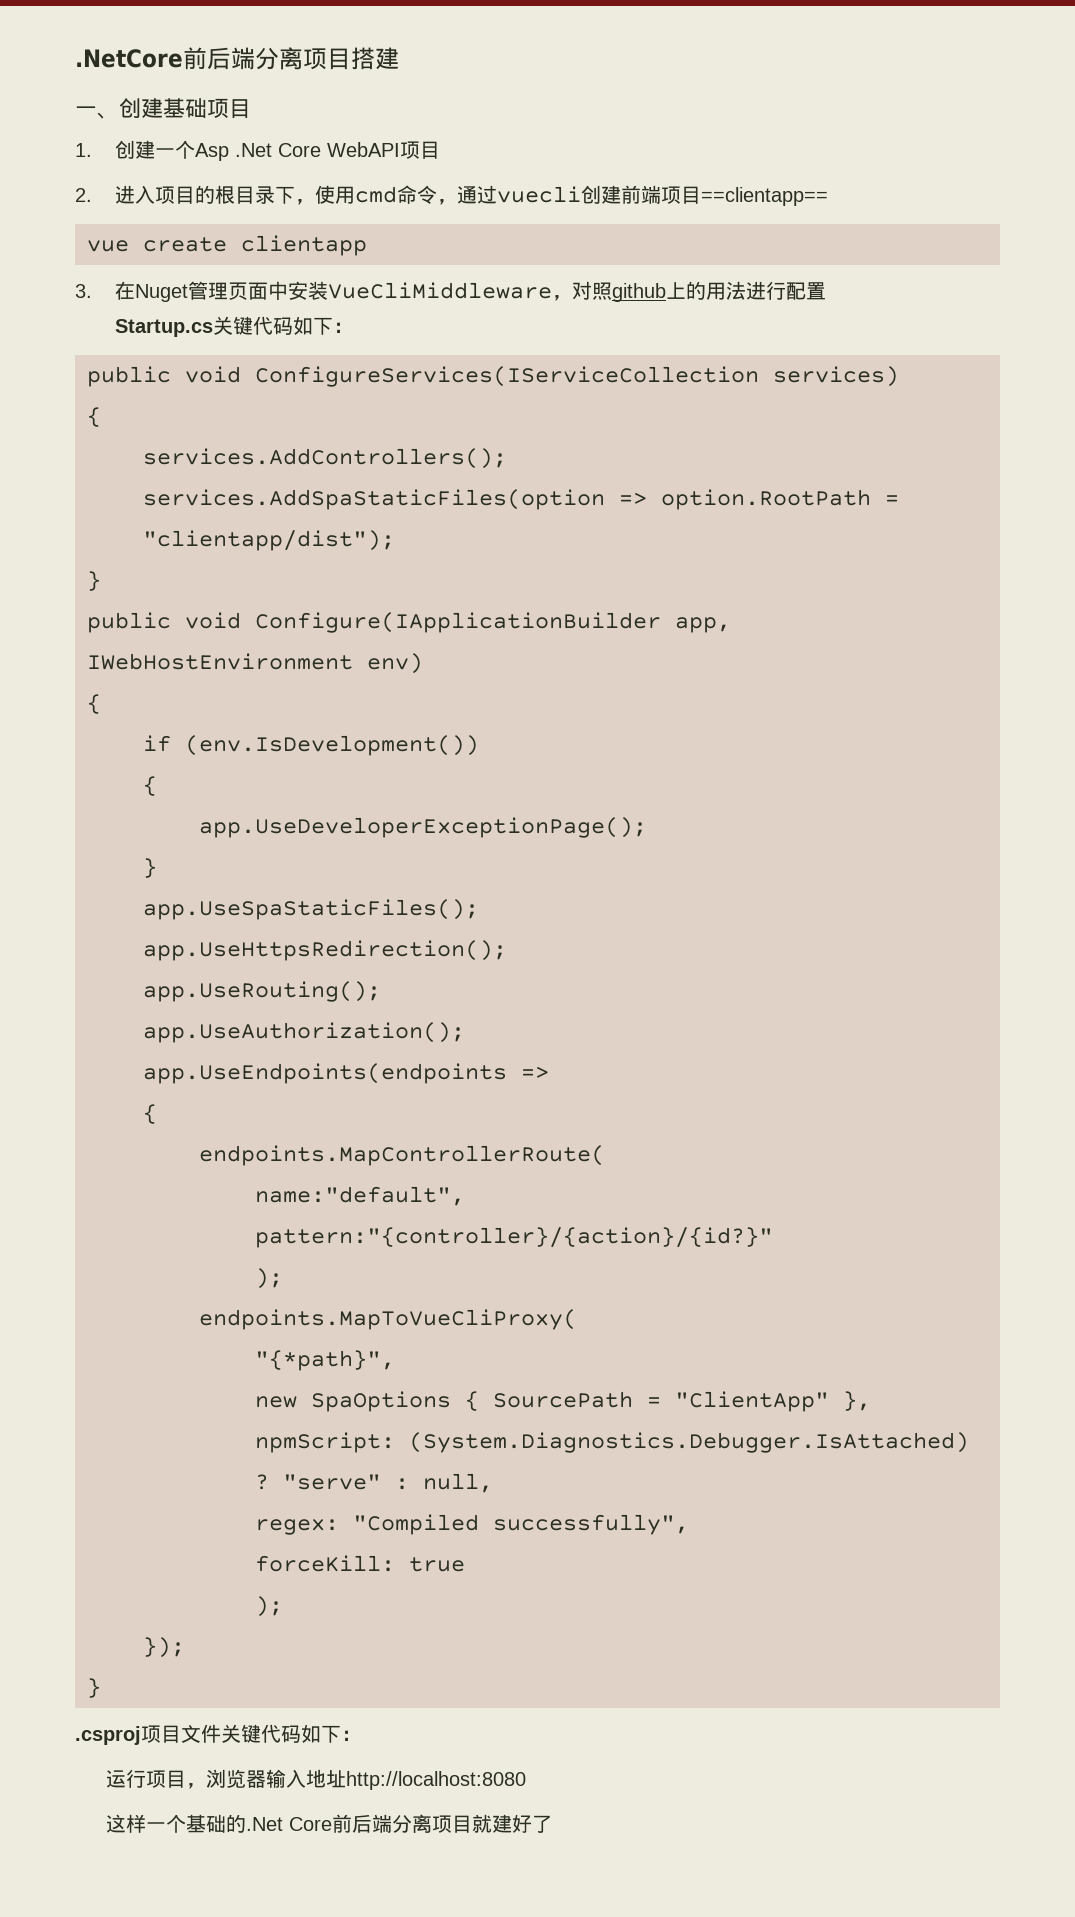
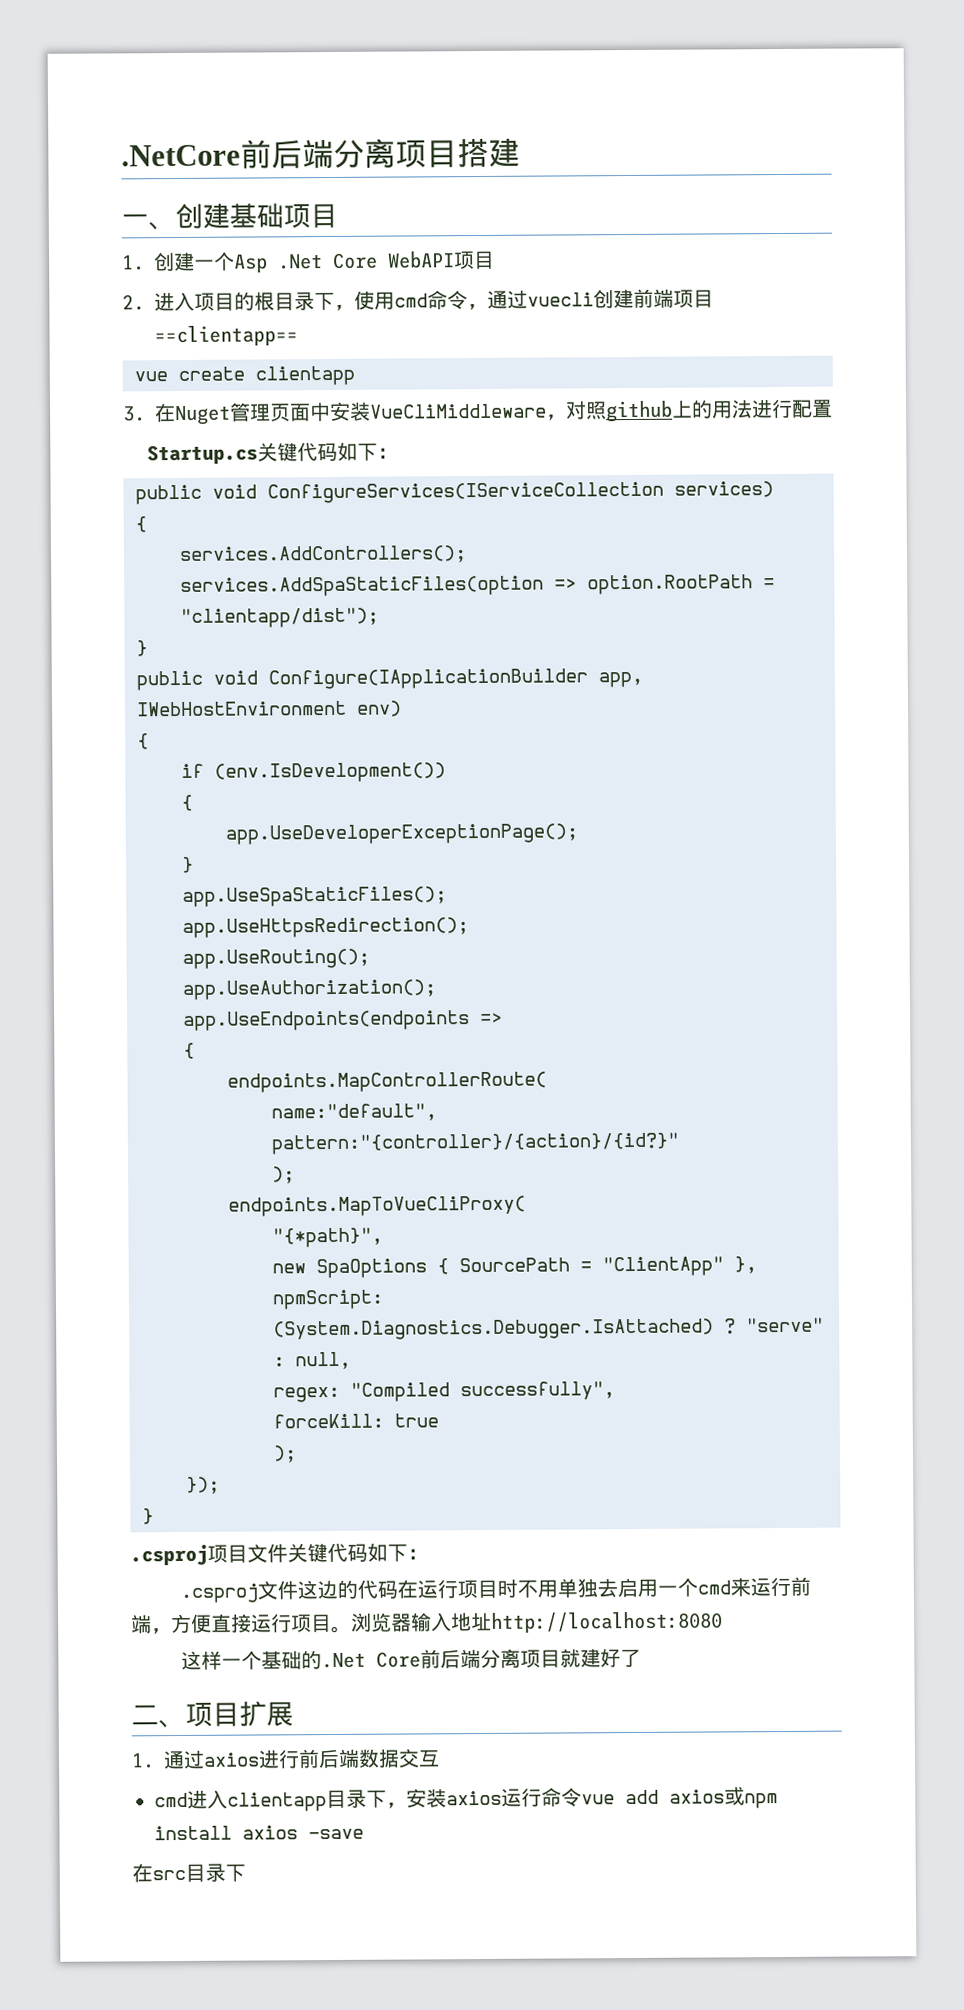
- 运行项目，浏览器输入地址http://localhost:8080
+ .csproj文件这边的代码在运行项目时不用单独去启用一个cmd来运行前端，方便直接运行项目。浏览器输入地址http://localhost:8080
+ 二、项目扩展
+ 1.通过axios进行前后端数据交互
+ cmd进入clientapp目录下，安装axios运行命令vue add axios或npm install axios -save
+ 在src目录下

